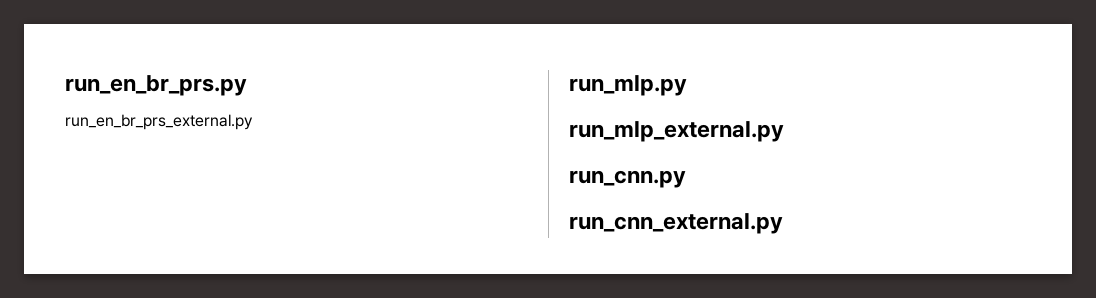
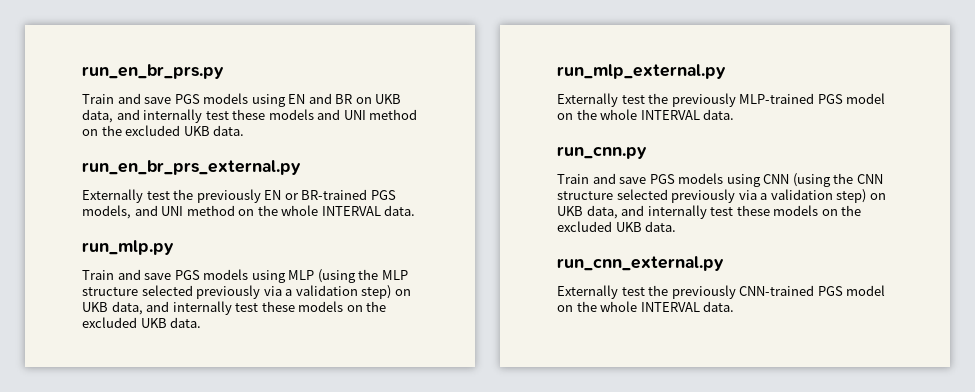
+ Train and save PGS models using EN and BR on UKB data, and internally test these models and UNI method on the excluded UKB data.
  run_en_br_prs_external.py
+ Externally test the previously EN or BR-trained PGS models, and UNI method on the whole INTERVAL data.
  run_mlp.py
+ Train and save PGS models using MLP (using the MLP structure selected previously via a validation step) on UKB data, and internally test these models on the excluded UKB data.
  run_mlp_external.py
+ Externally test the previously MLP-trained PGS model on the whole INTERVAL data.
  run_cnn.py
+ Train and save PGS models using CNN (using the CNN structure selected previously via a validation step) on UKB data, and internally test these models on the excluded UKB data.
  run_cnn_external.py
+ Externally test the previously CNN-trained PGS model on the whole INTERVAL data.

